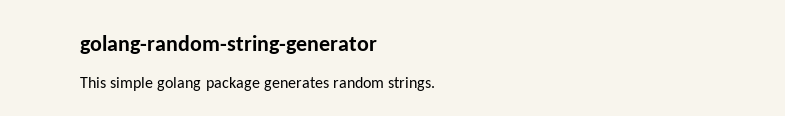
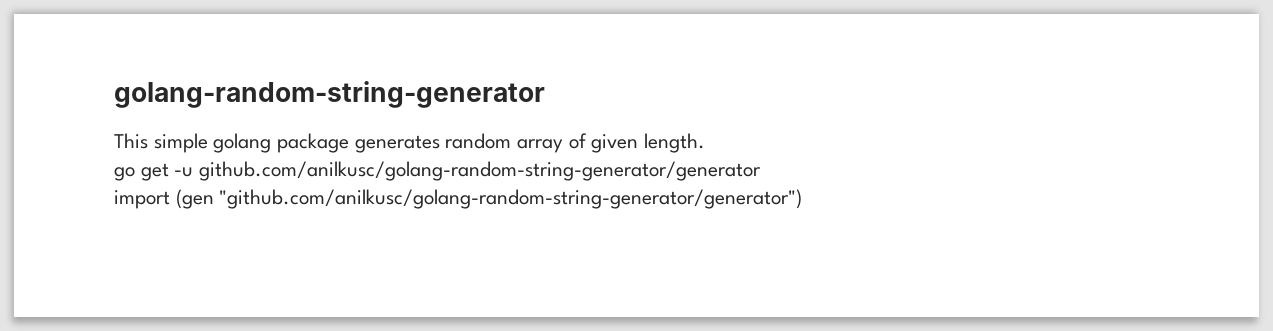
- This simple golang package generates random strings.
+ This simple golang package generates random array of given length.
+ go get -u github.com/anilkusc/golang-random-string-generator/generator
+ import (gen "github.com/anilkusc/golang-random-string-generator/generator")

